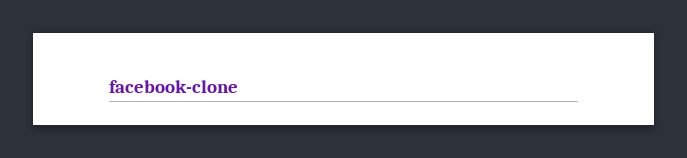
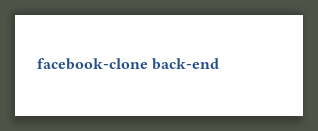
- facebook-clone
+ facebook-clone back-end

